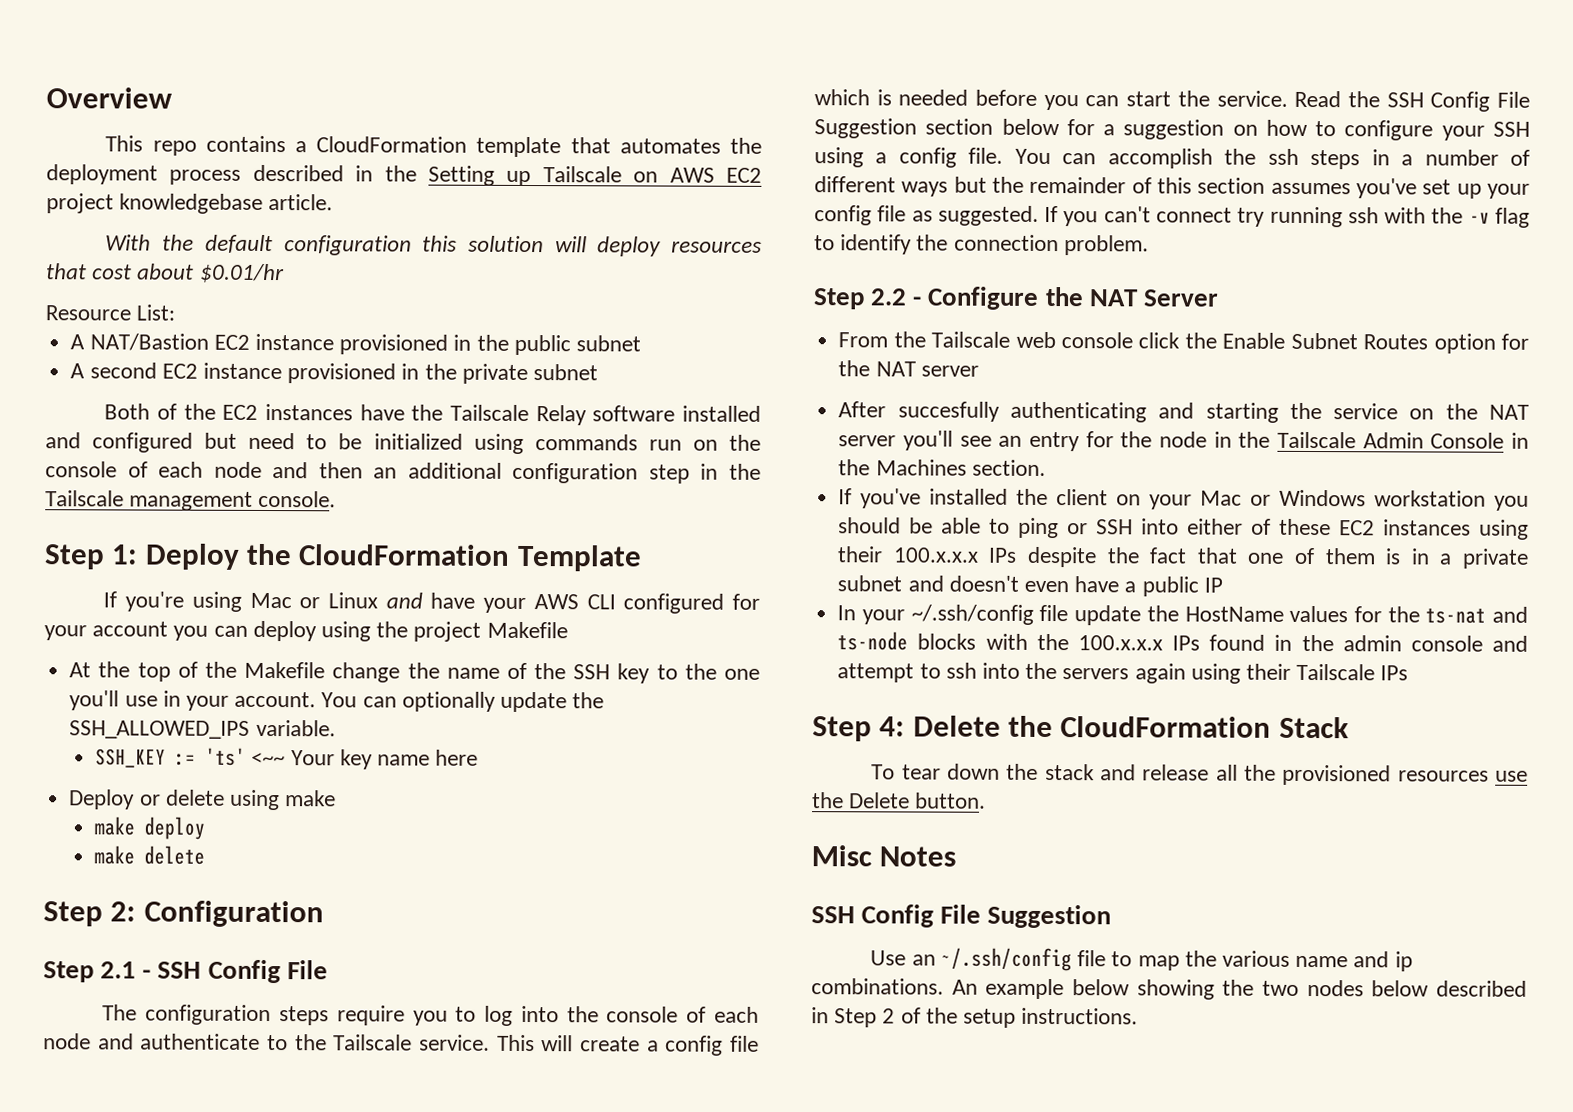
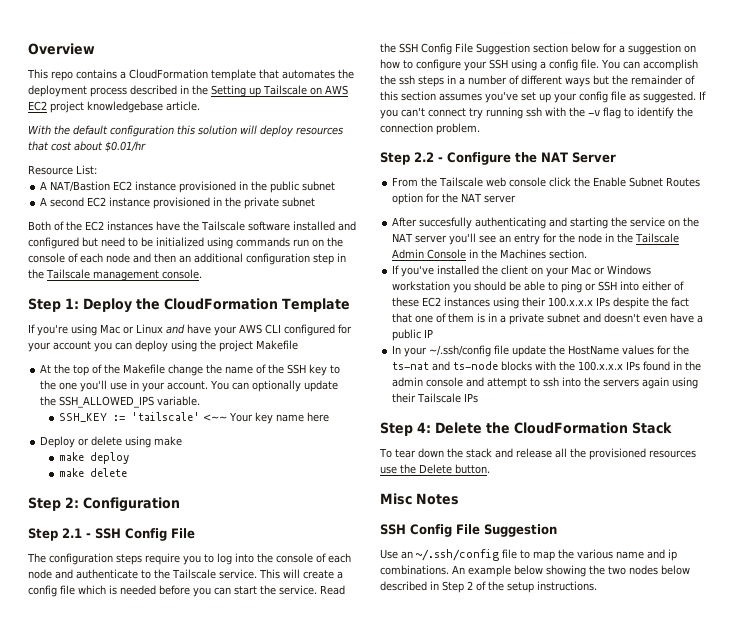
- Both of the EC2 instances have the Tailscale Relay software installed and configured but need to be initialized using commands run on the console of each node and then an additional configuration step in the Tailscale management console.
+ Both of the EC2 instances have the Tailscale software installed and configured but need to be initialized using commands run on the console of each node and then an additional configuration step in the Tailscale management console.
- SSH_KEY := 'ts' <~~ Your key name here
+ SSH_KEY := 'tailscale' <~~ Your key name here

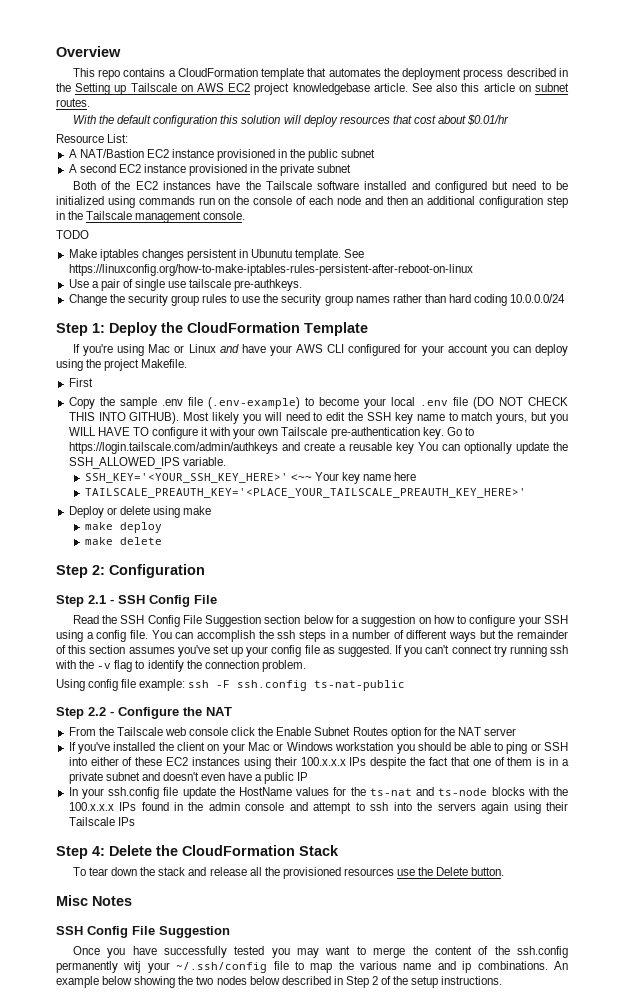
+ See also this article on subnet routes.
+ TODO
+ Make iptables changes persistent in Ubunutu template. See https://linuxconfig.org/how-to-make-iptables-rules-persistent-after-reboot-on-linux
+ Use a pair of single use tailscale pre-authkeys.
+ Change the security group rules to use the security group names rather than hard coding 10.0.0.0/24
- If you're using Mac or Linux and have your AWS CLI configured for your account you can deploy using the project Makefile
- At the top of the Makefile change the name of the SSH key to the one you'll use in your account. You can optionally update the SSH_ALLOWED_IPS variable.
+ If you're using Mac or Linux and have your AWS CLI configured for your account you can deploy using the project Makefile.
+ First
+ Copy the sample .env file (.env-example) to become your local .env file (DO NOT CHECK THIS INTO GITHUB). Most likely you will need to edit the SSH key name to match yours, but you WILL HAVE TO configure it with your own Tailscale pre-authentication key. Go to https://login.tailscale.com/admin/authkeys and create a reusable key You can optionally update the SSH_ALLOWED_IPS variable.
- SSH_KEY := 'tailscale' <~~ Your key name here
+ SSH_KEY='<YOUR_SSH_KEY_HERE>' <~~ Your key name here
+ TAILSCALE_PREAUTH_KEY='<PLACE_YOUR_TAILSCALE_PREAUTH_KEY_HERE>'
- The configuration steps require you to log into the console of each node and authenticate to the Tailscale service. This will create a config file which is needed before you can start the service.
+ Using config file example: ssh -F ssh.config ts-nat-public
- Step 2.2 - Configure the NAT Server
+ Step 2.2 - Configure the NAT
- After succesfully authenticating and starting the service on the NAT server you'll see an entry for the node in the Tailscale Admin Console in the Machines section.
- In your ~/.ssh/config file update the HostName values for the ts-nat and ts-node blocks with the 100.x.x.x IPs found in the admin console and attempt to ssh into the servers again using their Tailscale IPs
+ In your ssh.config file update the HostName values for the ts-nat and ts-node blocks with the 100.x.x.x IPs found in the admin console and attempt to ssh into the servers again using their Tailscale IPs
- Use an ~/.ssh/config file to map the various name and ip combinations.
+ Once you have successfully tested you may want to merge the content of the ssh.config permanently witj your ~/.ssh/config file to map the various name and ip combinations.

